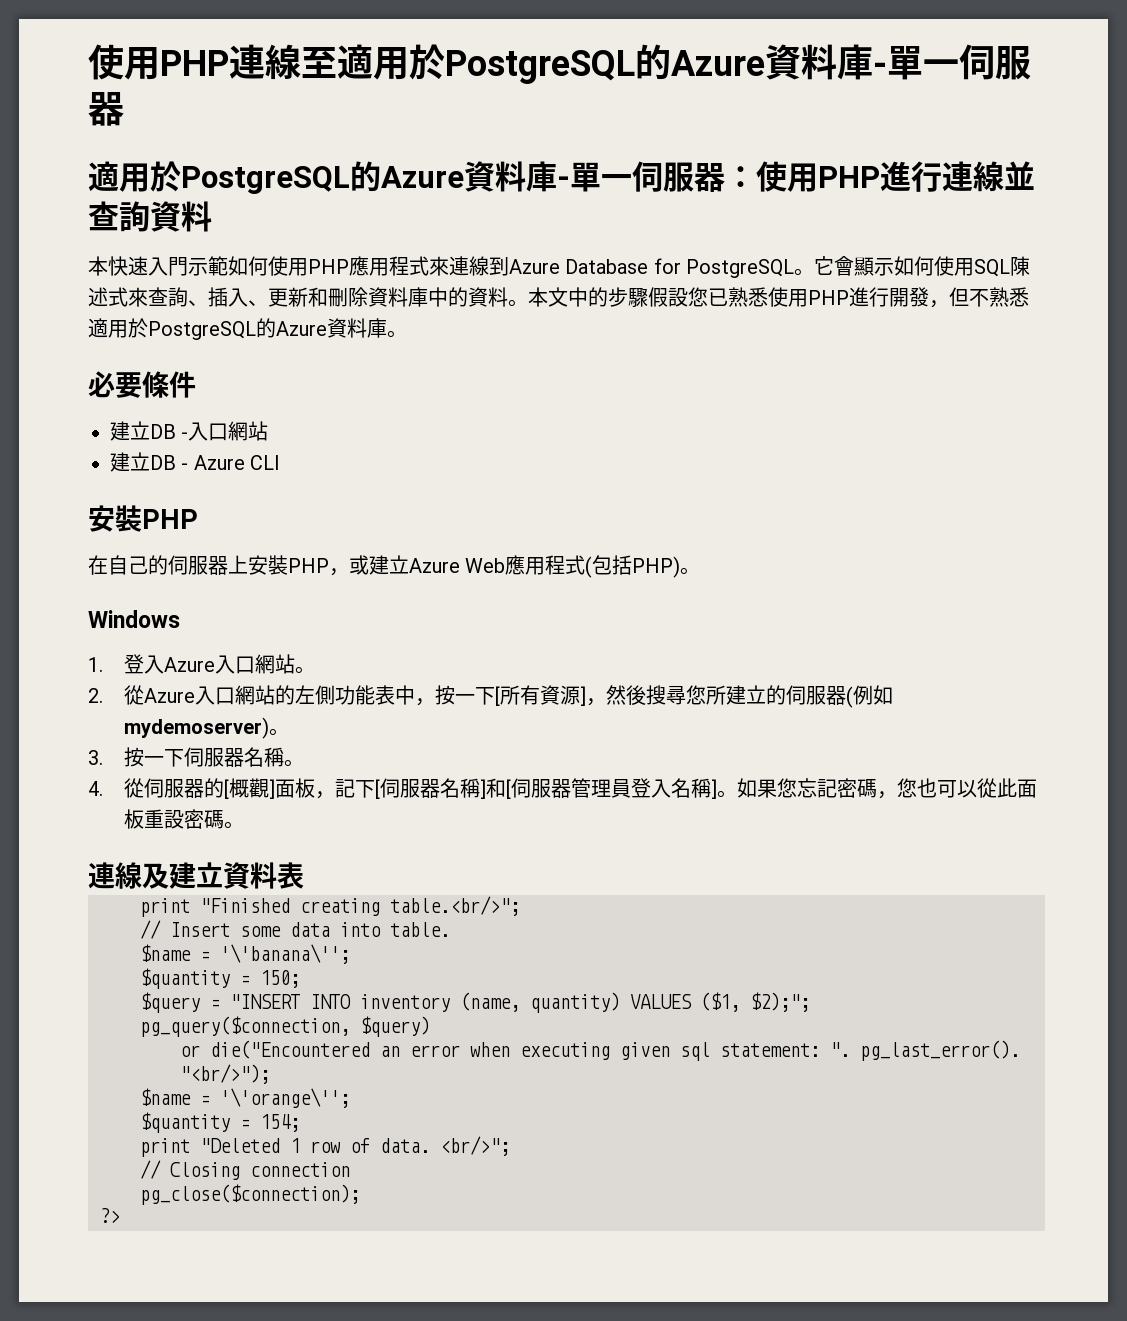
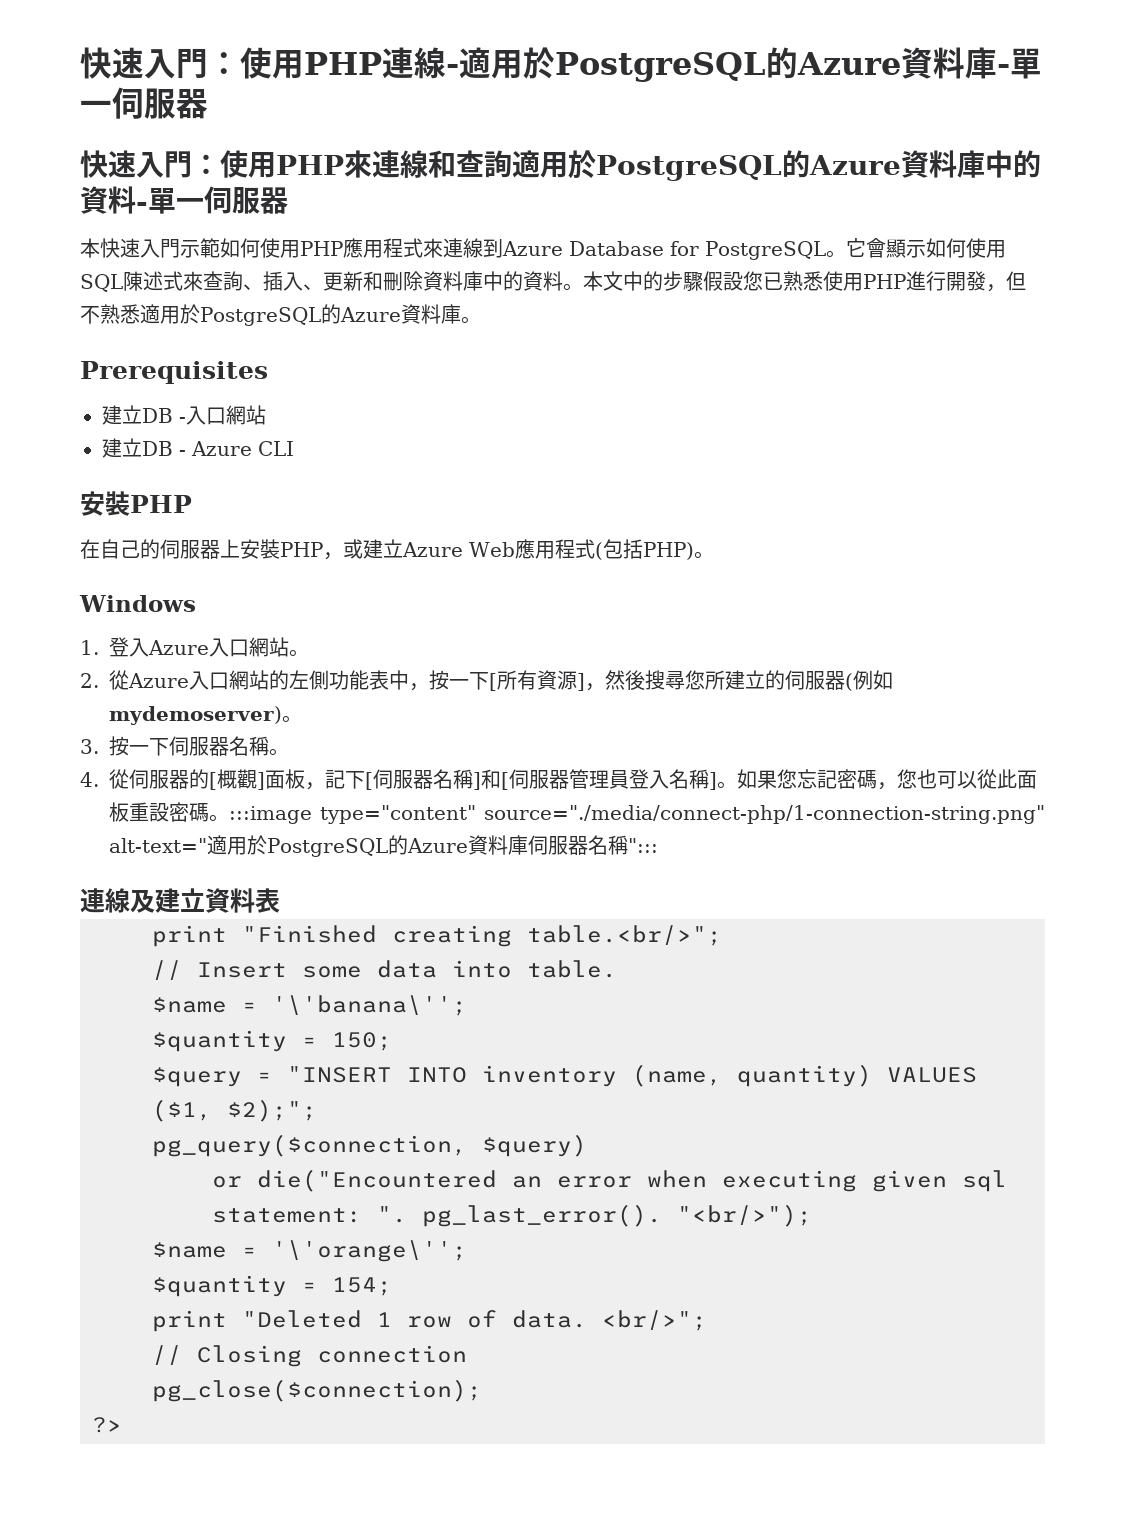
- 使用PHP連線至適用於PostgreSQL的Azure資料庫-單一伺服器
+ 快速入門：使用PHP連線-適用於PostgreSQL的Azure資料庫-單一伺服器
- 適用於PostgreSQL的Azure資料庫-單一伺服器：使用PHP進行連線並查詢資料
+ 快速入門：使用PHP來連線和查詢適用於PostgreSQL的Azure資料庫中的資料-單一伺服器
- 必要條件
+ Prerequisites
- 如果您忘記密碼，您也可以從此面板重設密碼。
+ 如果您忘記密碼，您也可以從此面板重設密碼。:::image type="content" source="./media/connect-php/1-connection-string.png" alt-text="適用於PostgreSQL的Azure資料庫伺服器名稱":::

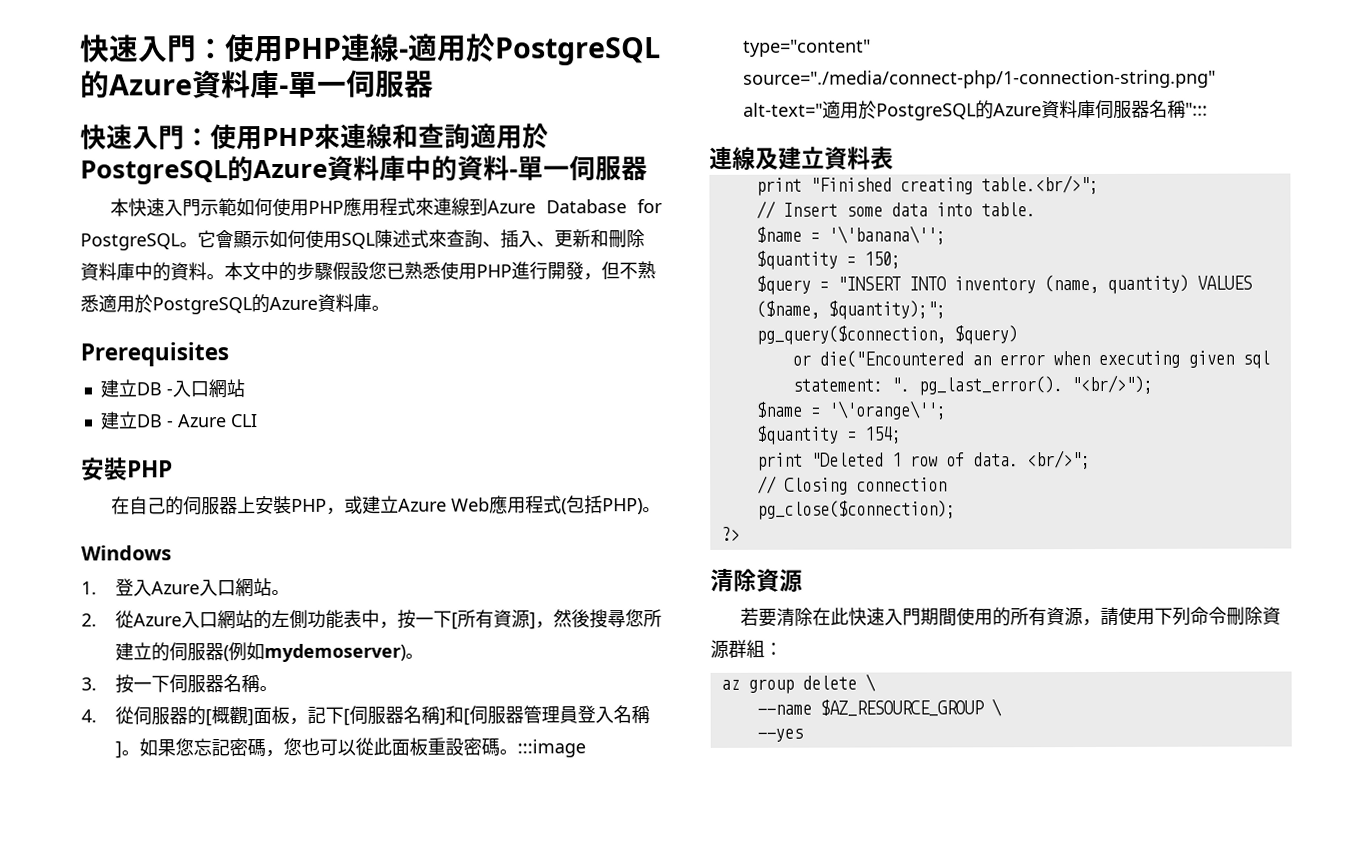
- $query = "INSERT INTO inventory (name, quantity) VALUES ($1, $2);";
+ $query = "INSERT INTO inventory (name, quantity) VALUES ($name, $quantity);";
+ 清除資源
+ 若要清除在此快速入門期間使用的所有資源，請使用下列命令刪除資源群組：
+ az group delete \
+ --name $AZ_RESOURCE_GROUP \
+ --yes

